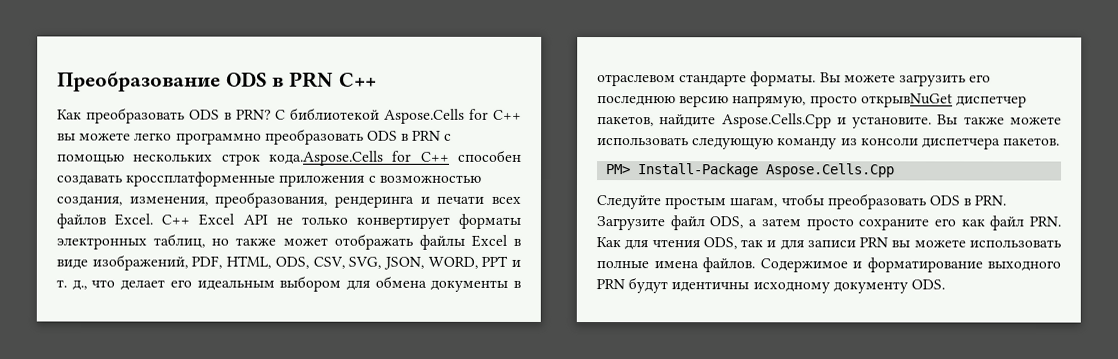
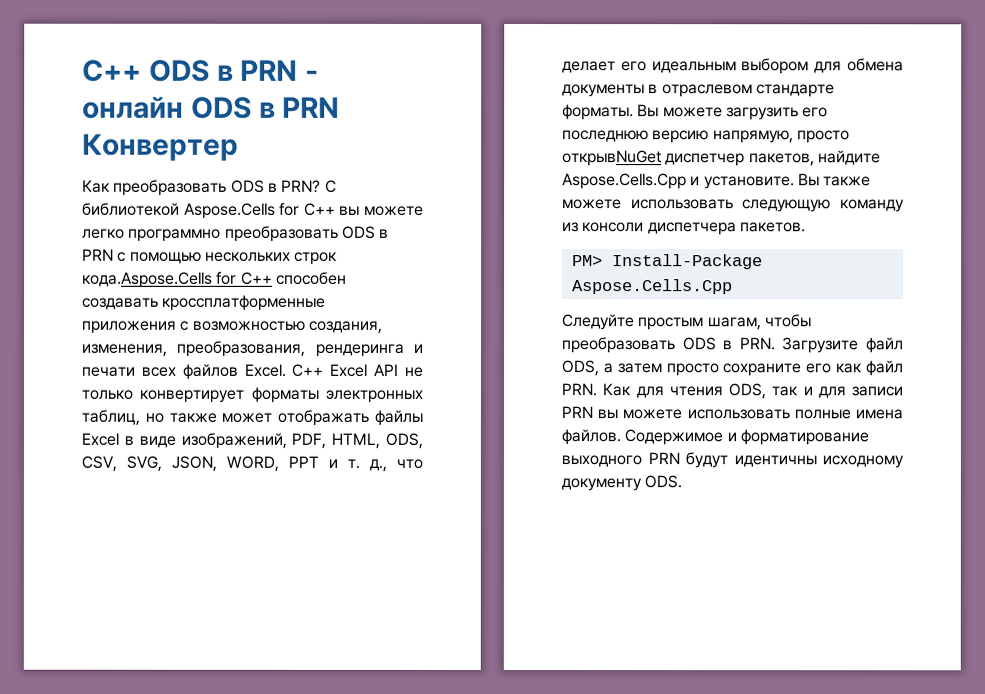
- Преобразование ODS в PRN C++
+ C++ ODS в PRN - онлайн ODS в PRN Конвертер

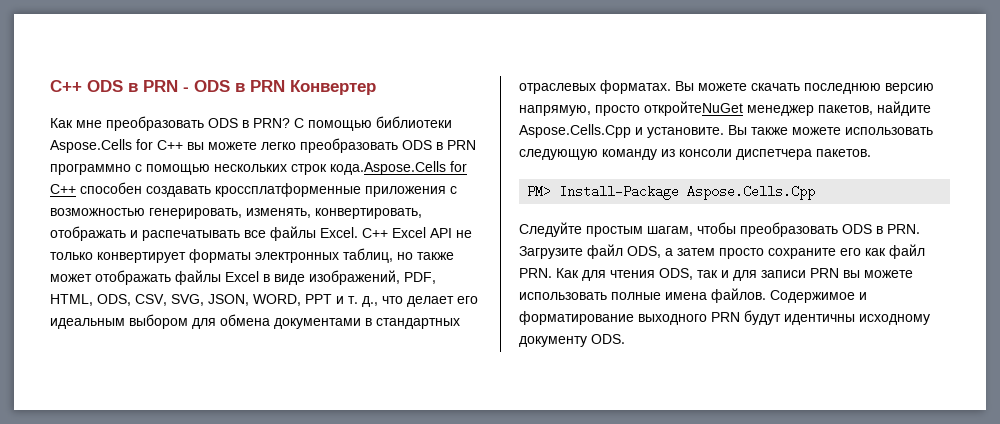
- C++ ODS в PRN - онлайн ODS в PRN Конвертер
+ C++ ODS в PRN - ODS в PRN Конвертер
- Как преобразовать ODS в PRN?
+ Как мне преобразовать ODS в PRN?
- С библиотекой Aspose.Cells for C++ вы можете легко программно преобразовать ODS в PRN с помощью нескольких строк кода.Aspose.Cells for C++ способен создавать кроссплатформенные приложения с возможностью создания, изменения, преобразования, рендеринга и печати всех файлов Excel.
+ С помощью библиотеки Aspose.Cells for C++ вы можете легко преобразовать ODS в PRN программно с помощью нескольких строк кода.Aspose.Cells for C++ способен создавать кроссплатформенные приложения с возможностью генерировать, изменять, конвертировать, отображать и распечатывать все файлы Excel.
- C++ Excel API не только конвертирует форматы электронных таблиц, но также может отображать файлы Excel в виде изображений, PDF, HTML, ODS, CSV, SVG, JSON, WORD, PPT и т. д., что делает его идеальным выбором для обмена документы в отраслевом стандарте форматы. Вы можете загрузить его последнюю версию напрямую, просто открывNuGet диспетчер пакетов, найдите Aspose.Cells.Cpp и установите.
+ C++ Excel API не только конвертирует форматы электронных таблиц, но также может отображать файлы Excel в виде изображений, PDF, HTML, ODS, CSV, SVG, JSON, WORD, PPT и т. д., что делает его идеальным выбором для обмена документами в стандартных отраслевых форматах. Вы можете скачать последнюю версию напрямую, просто откройтеNuGet менеджер пакетов, найдите Aspose.Cells.Cpp и установите.

